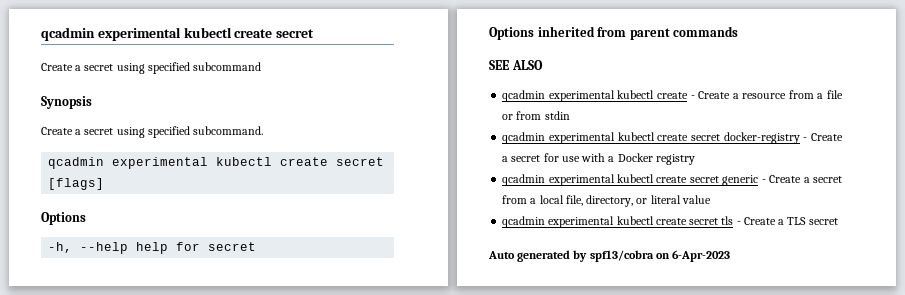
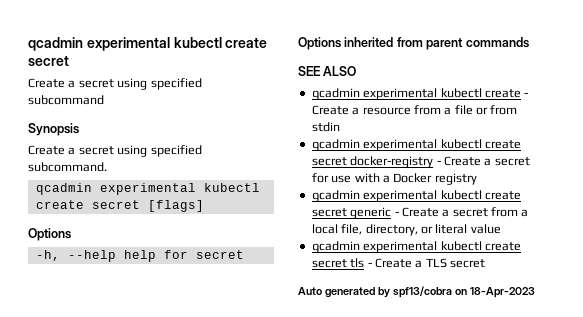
- Auto generated by spf13/cobra on 6-Apr-2023
+ Auto generated by spf13/cobra on 18-Apr-2023

